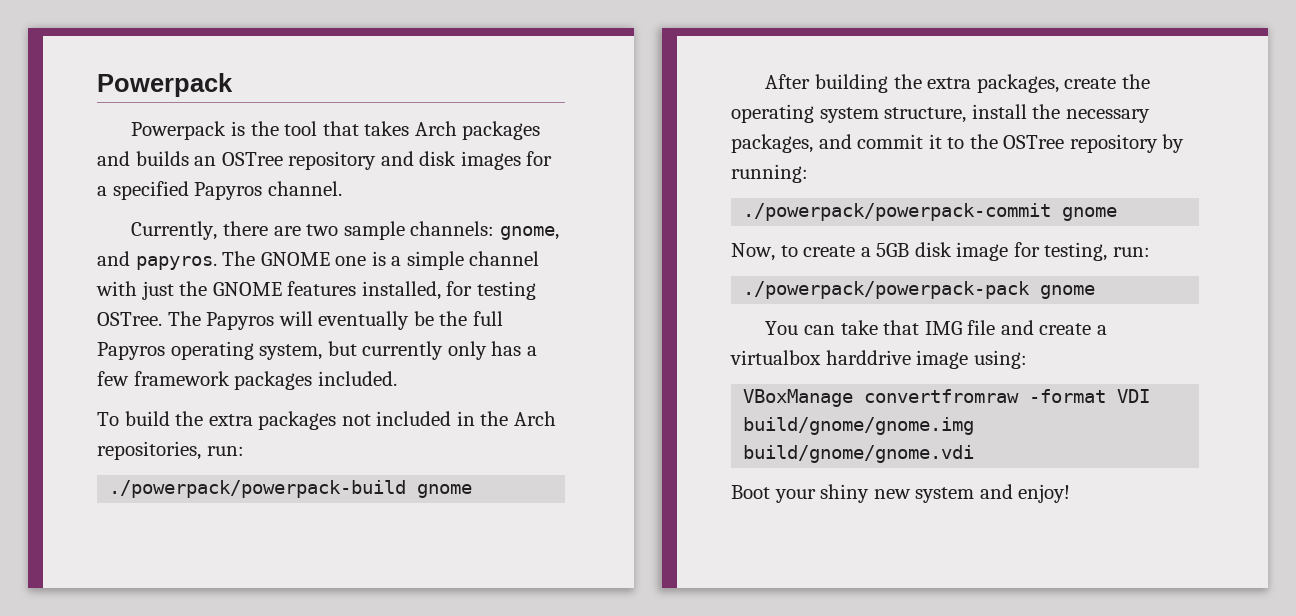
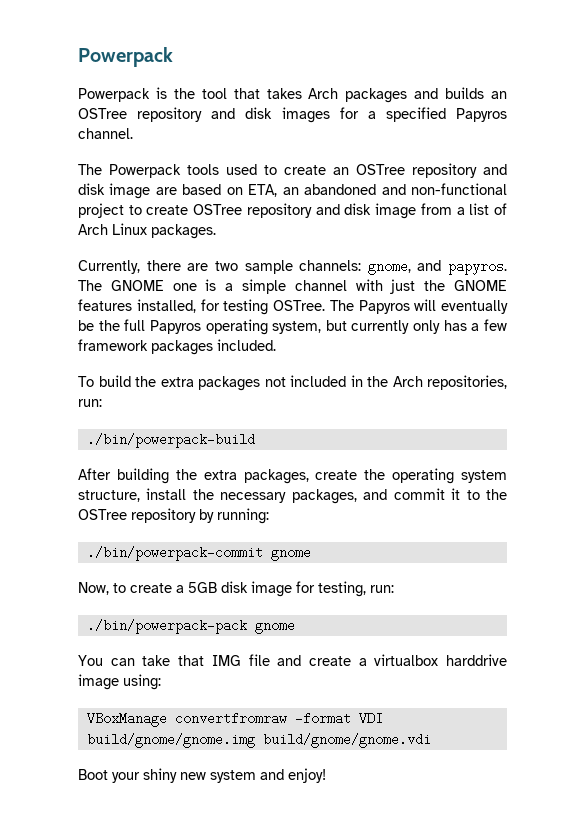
+ The Powerpack tools used to create an OSTree repository and disk image are based on ETA, an abandoned and non-functional project to create OSTree repository and disk image from a list of Arch Linux packages.
- ./powerpack/powerpack-build gnome
+ ./bin/powerpack-build
- ./powerpack/powerpack-commit gnome
+ ./bin/powerpack-commit gnome
- ./powerpack/powerpack-pack gnome
+ ./bin/powerpack-pack gnome

